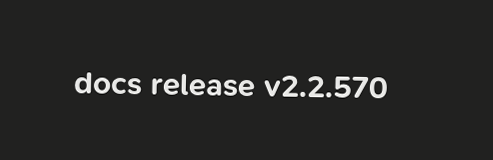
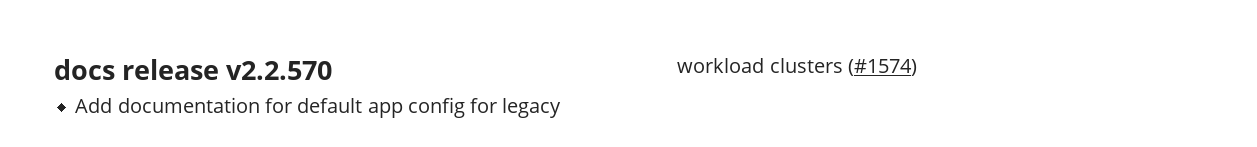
+ Add documentation for default app config for legacy workload clusters (#1574)

